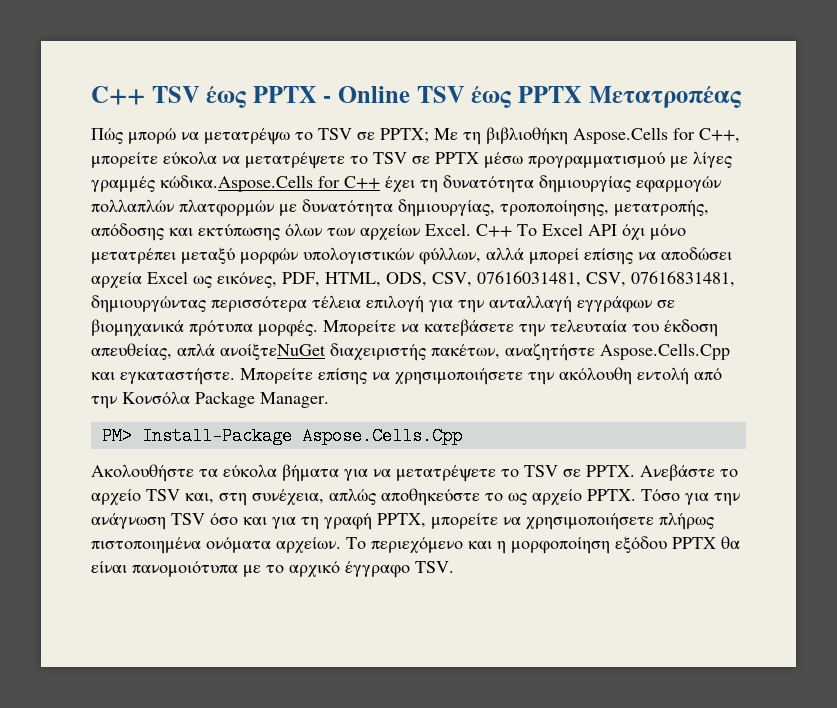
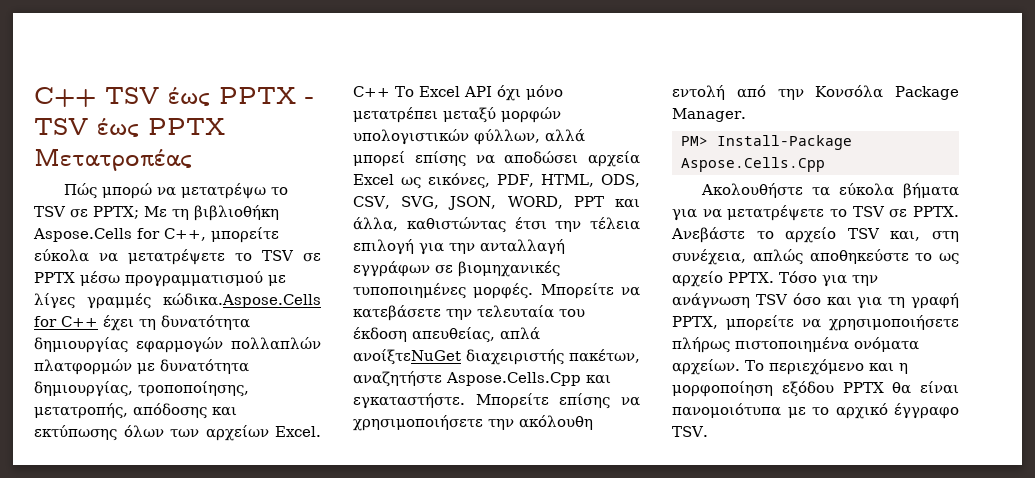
- C++ TSV έως PPTX - Online TSV έως PPTX Μετατροπέας
+ C++ TSV έως PPTX - TSV έως PPTX Μετατροπέας
- C++ Το Excel API όχι μόνο μετατρέπει μεταξύ μορφών υπολογιστικών φύλλων, αλλά μπορεί επίσης να αποδώσει αρχεία Excel ως εικόνες, PDF, HTML, ODS, CSV, 07616031481, CSV, 07616831481, δημιουργώντας περισσότερα τέλεια επιλογή για την ανταλλαγή εγγράφων σε βιομηχανικά πρότυπα μορφές.
+ C++ Το Excel API όχι μόνο μετατρέπει μεταξύ μορφών υπολογιστικών φύλλων, αλλά μπορεί επίσης να αποδώσει αρχεία Excel ως εικόνες, PDF, HTML, ODS, CSV, SVG, JSON, WORD, PPT και άλλα, καθιστώντας έτσι την τέλεια επιλογή για την ανταλλαγή εγγράφων σε βιομηχανικές τυποποιημένες μορφές.

